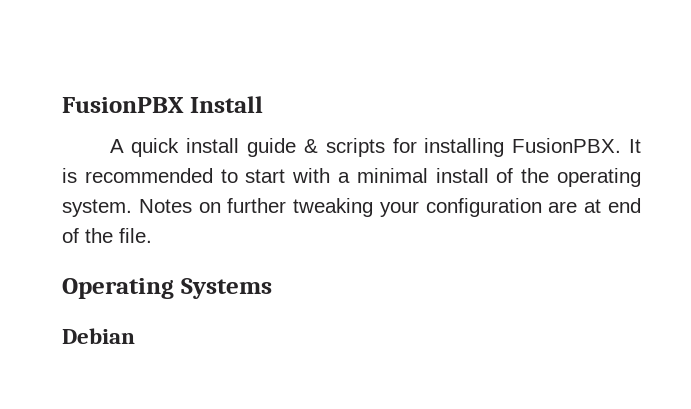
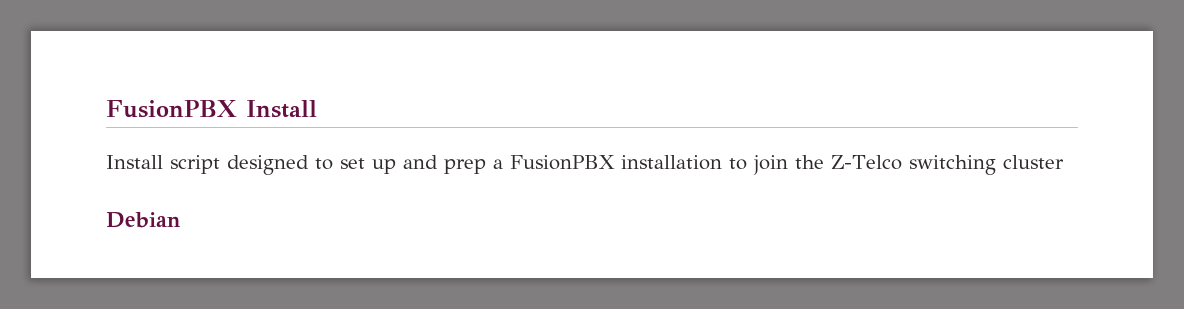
- A quick install guide & scripts for installing FusionPBX. It is recommended to start with a minimal install of the operating system. Notes on further tweaking your configuration are at end of the file.
- Operating Systems
+ Install script designed to set up and prep a FusionPBX installation to join the Z-Telco switching cluster

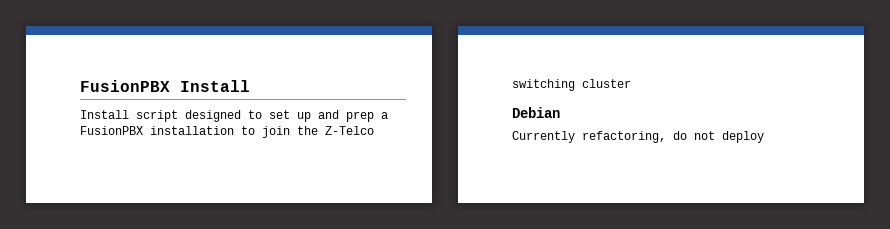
+ Currently refactoring, do not deploy

